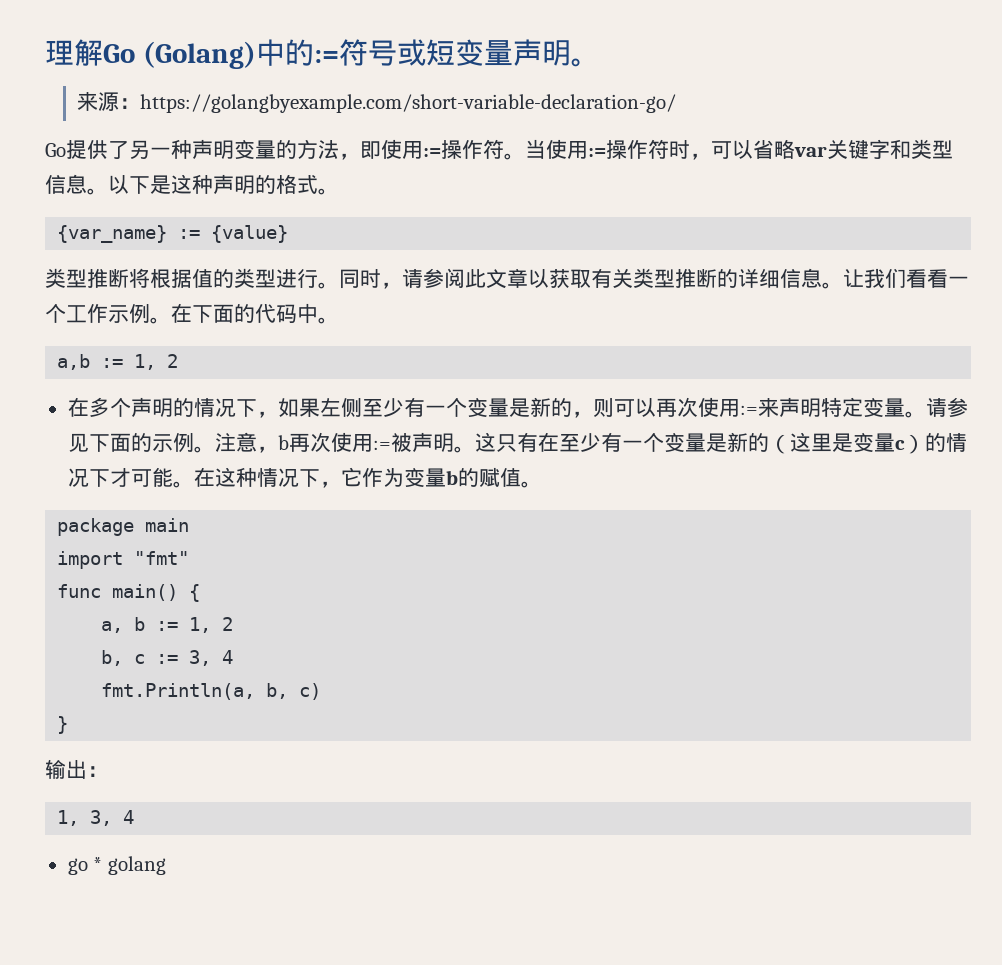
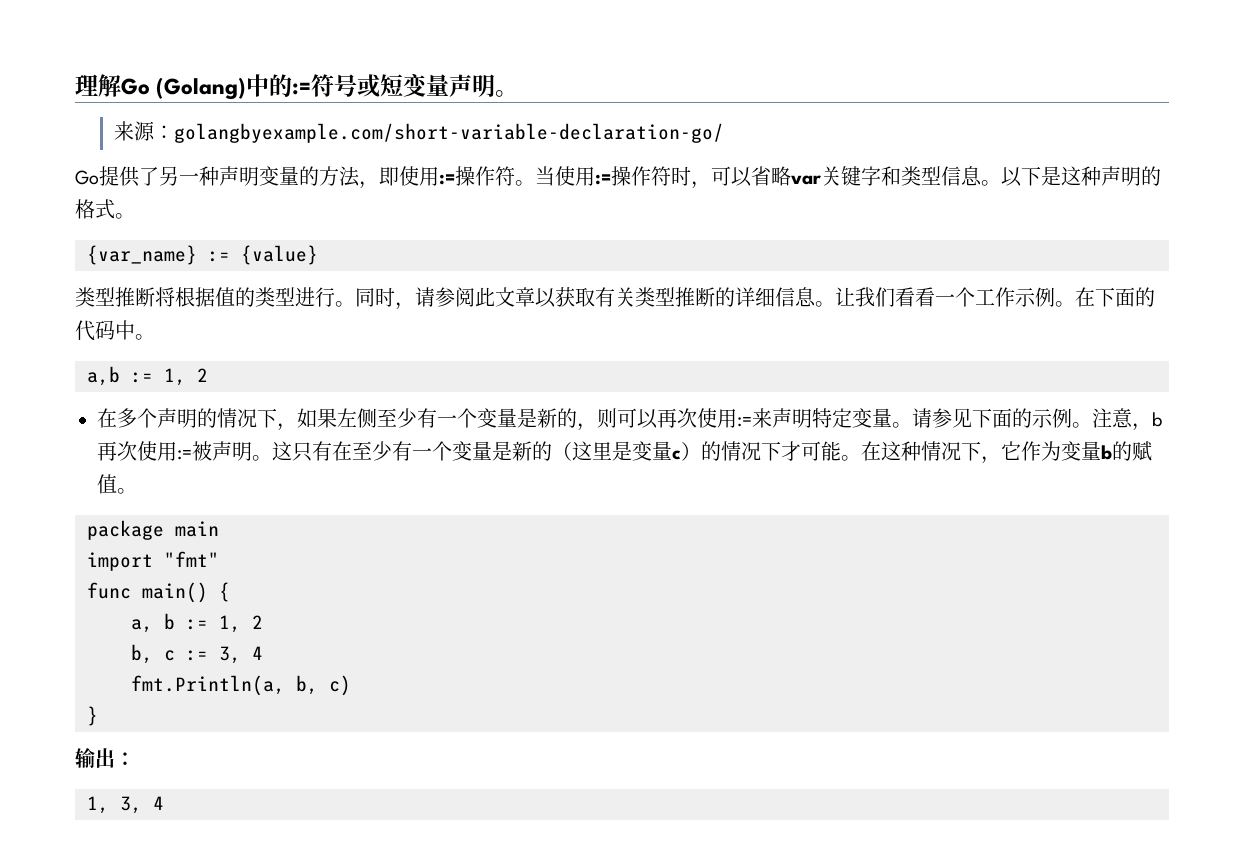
- 来源：https://golangbyexample.com/short-variable-declaration-go/
+ 来源：golangbyexample.com/short-variable-declaration-go/
- go * golang

